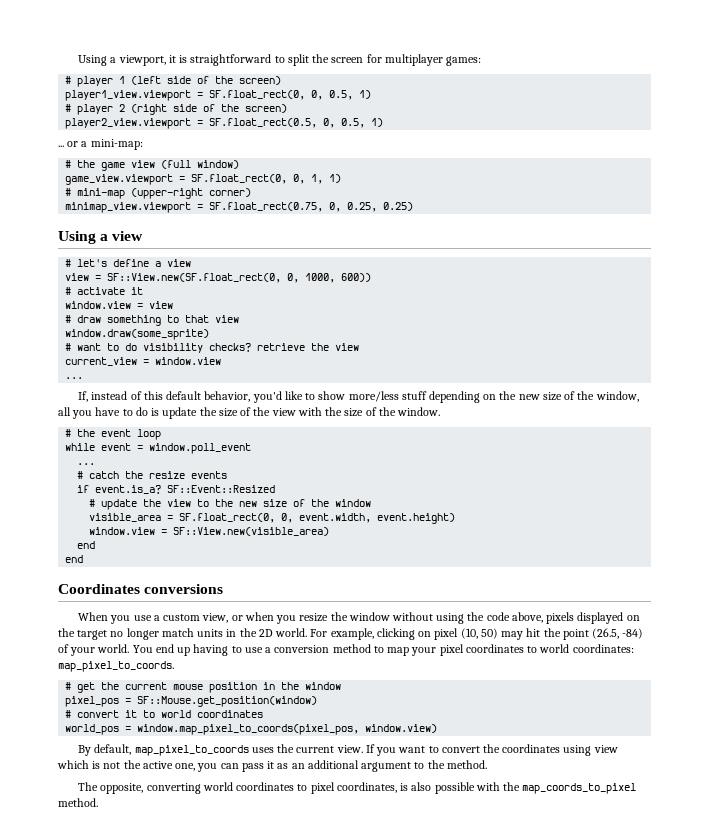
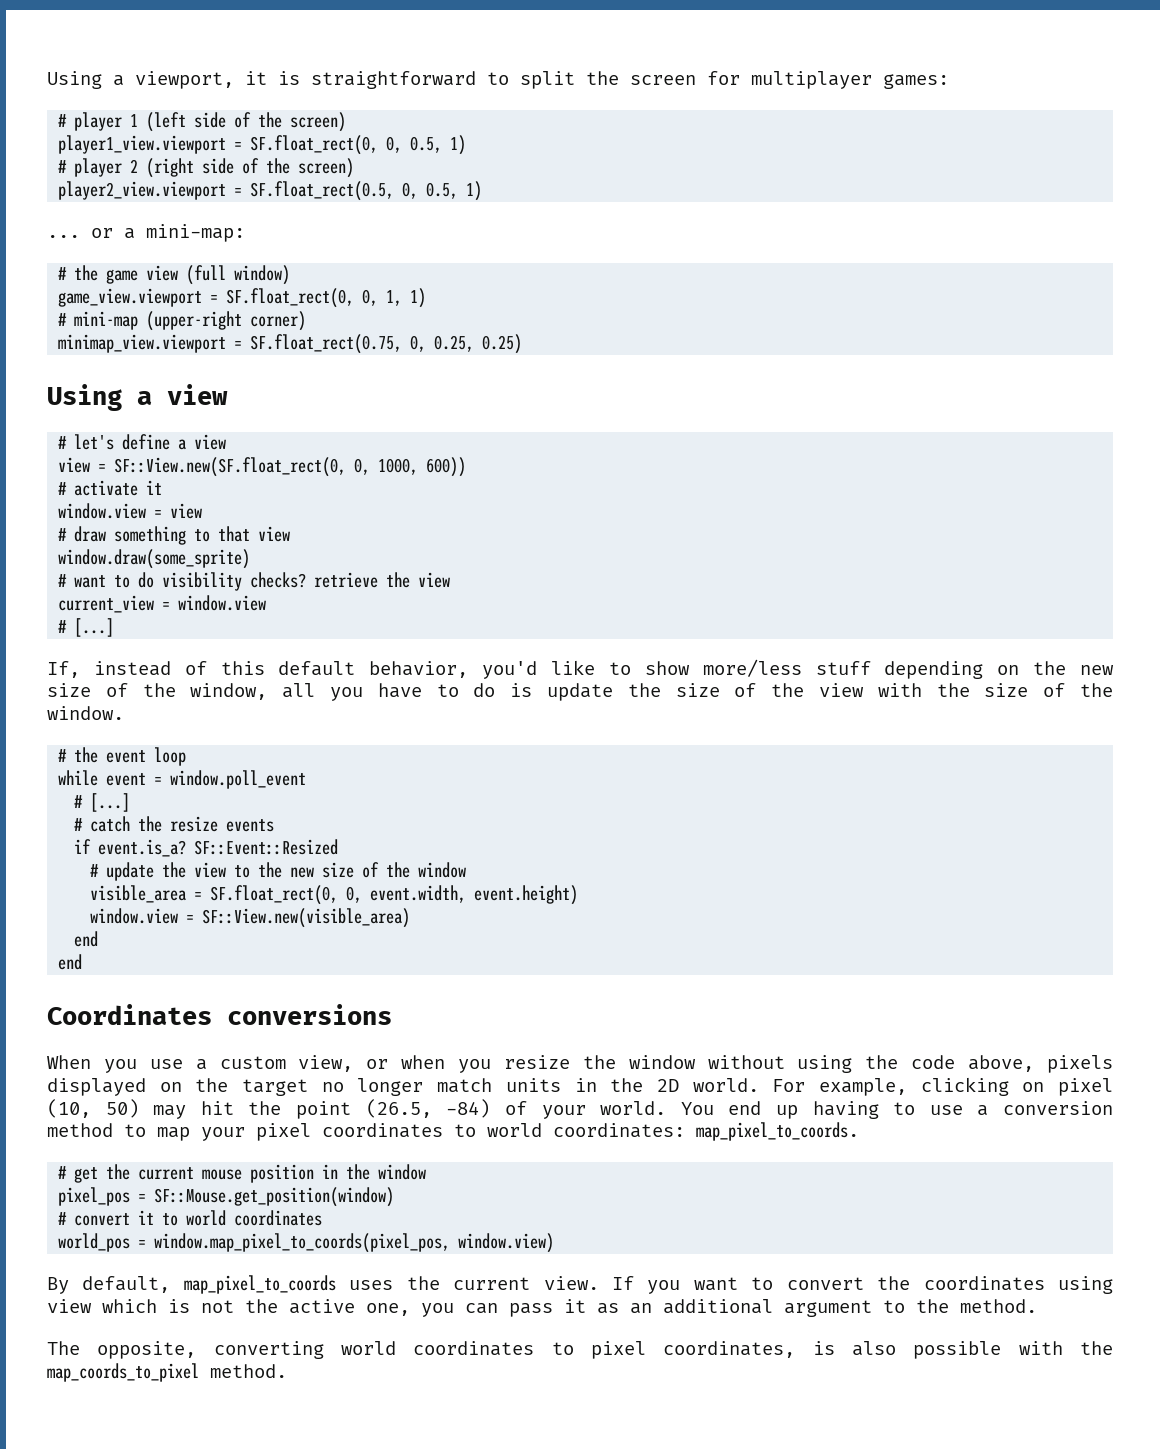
  current_view = window.view
- ...
+ # [...]
  while event = window.poll_event
- ...
+ # [...]

